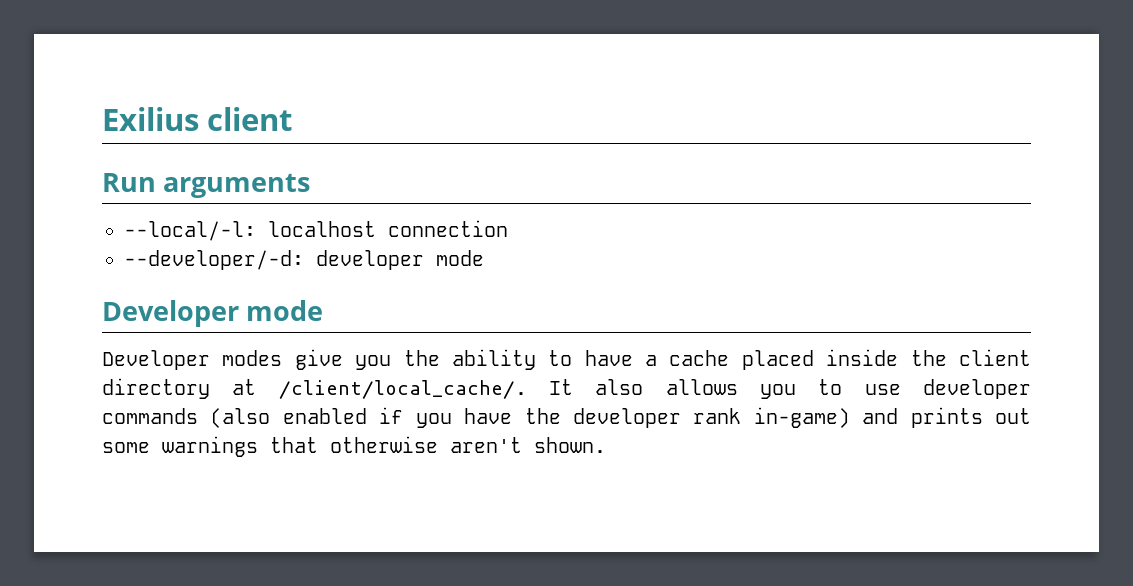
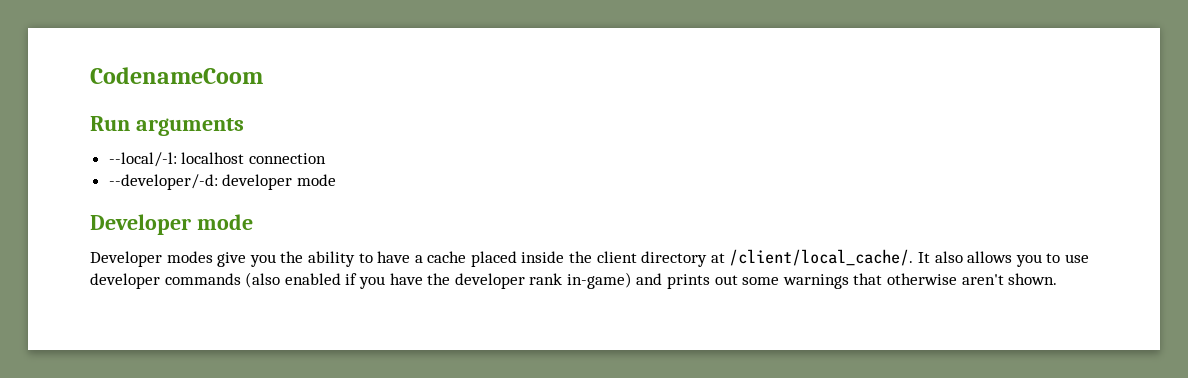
- Exilius client
+ CodenameCoom

